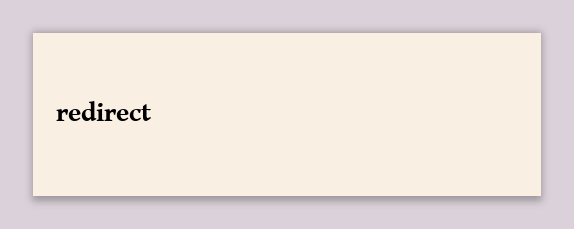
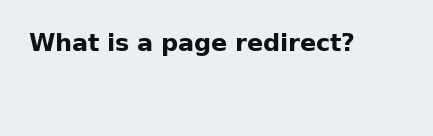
- redirect
+ What is a page redirect?

